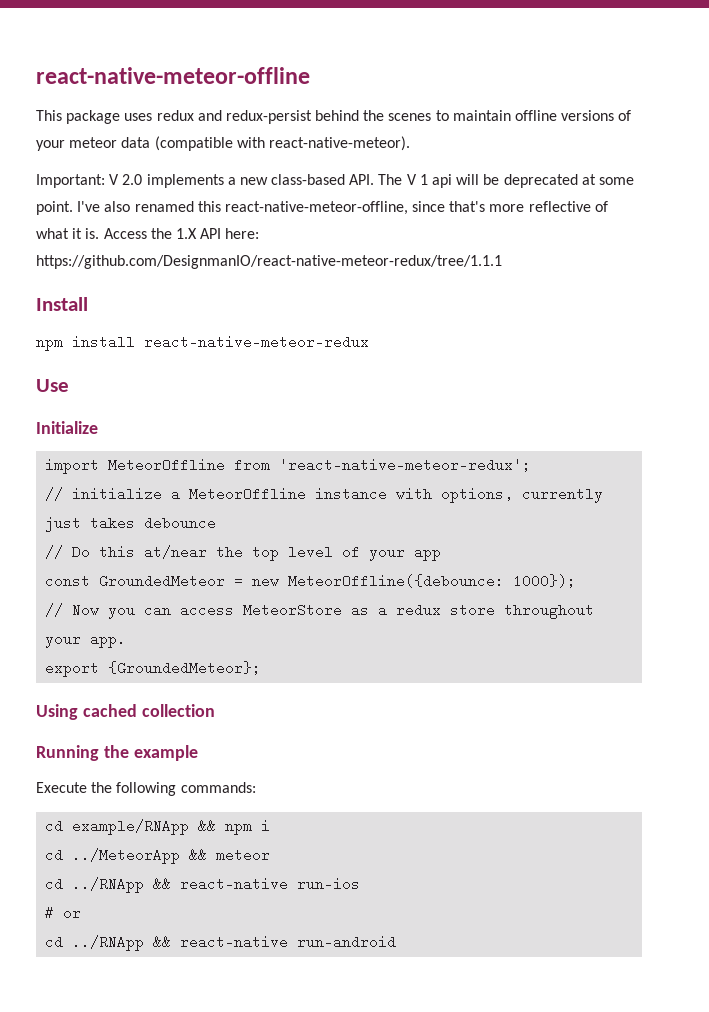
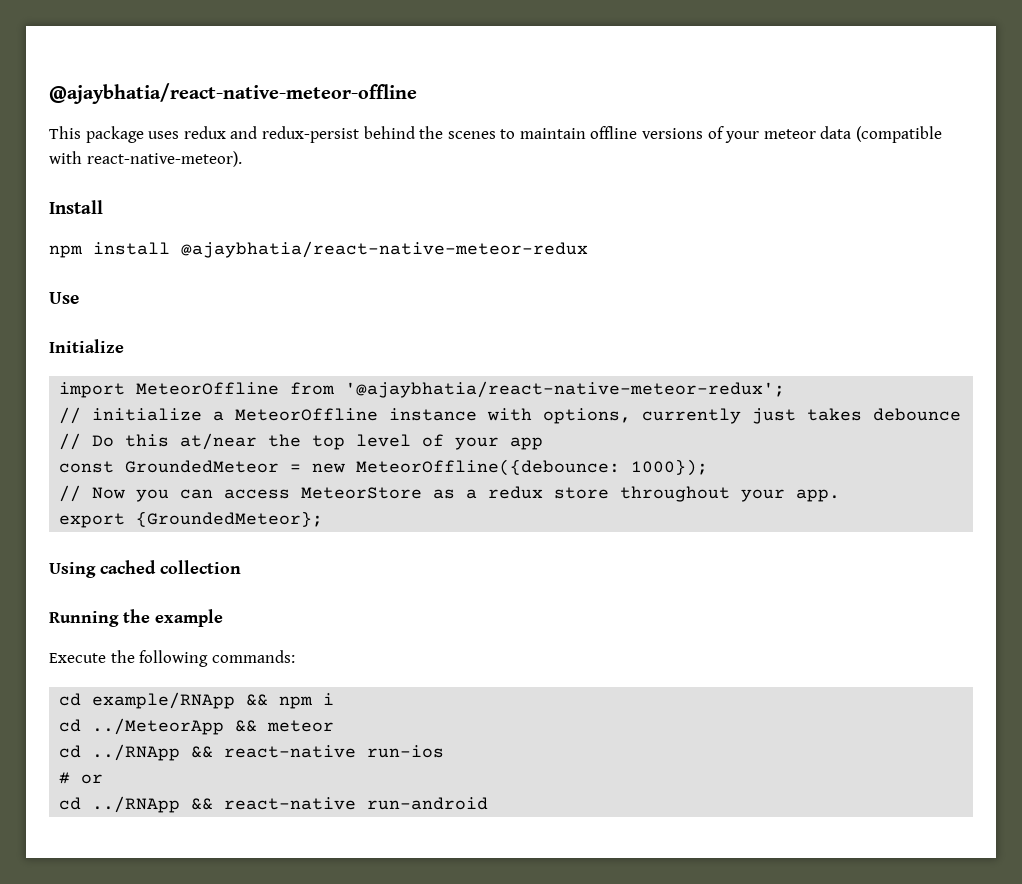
- react-native-meteor-offline
+ @ajaybhatia/react-native-meteor-offline
- Important: V 2.0 implements a new class-based API. The V 1 api will be deprecated at some point. I've also renamed this react-native-meteor-offline, since that's more reflective of what it is. Access the 1.X API here: https://github.com/DesignmanIO/react-native-meteor-redux/tree/1.1.1
- npm install react-native-meteor-redux
+ npm install @ajaybhatia/react-native-meteor-redux
- import MeteorOffline from 'react-native-meteor-redux';
+ import MeteorOffline from '@ajaybhatia/react-native-meteor-redux';

